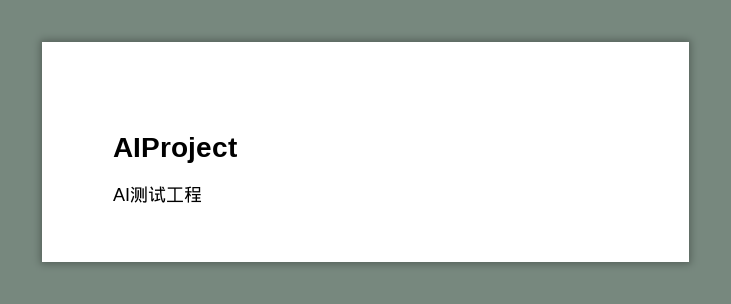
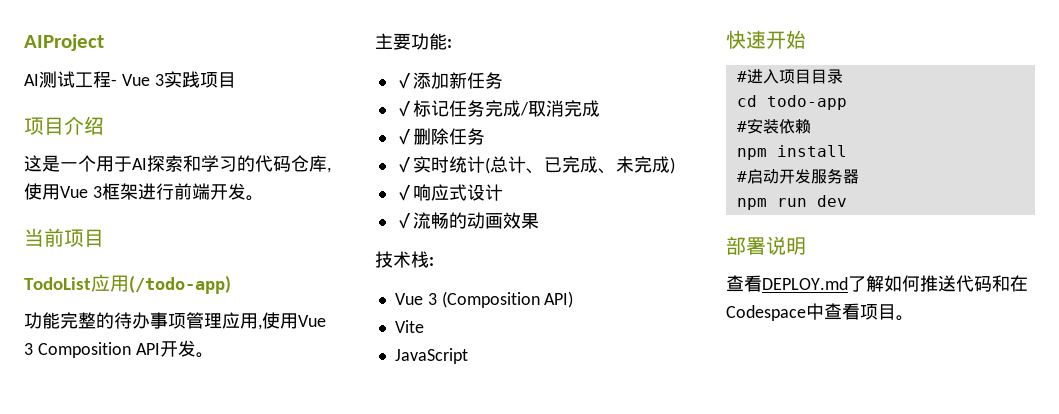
- AI测试工程
+ AI测试工程- Vue 3实践项目
+ 项目介绍
+ 这是一个用于AI探索和学习的代码仓库,使用Vue 3框架进行前端开发。
+ 当前项目
+ TodoList应用(/todo-app)
+ 功能完整的待办事项管理应用,使用Vue 3 Composition API开发。
+ 主要功能:
+ ✓添加新任务
+ ✓标记任务完成/取消完成
+ ✓删除任务
+ ✓实时统计(总计、已完成、未完成)
+ ✓响应式设计
+ ✓流畅的动画效果
+ 技术栈:
+ Vue 3 (Composition API)
+ Vite
+ JavaScript
+ 快速开始
+ #进入项目目录
+ cd todo-app
+ #安装依赖
+ npm install
+ #启动开发服务器
+ npm run dev
+ 部署说明
+ 查看DEPLOY.md了解如何推送代码和在Codespace中查看项目。

